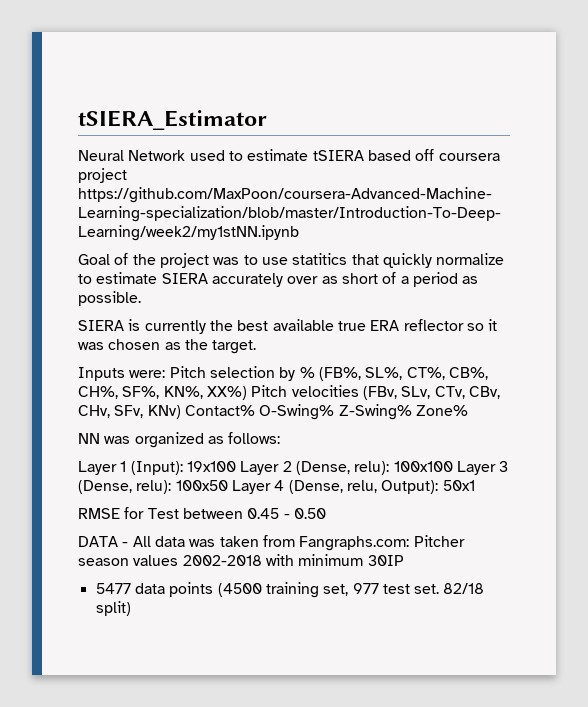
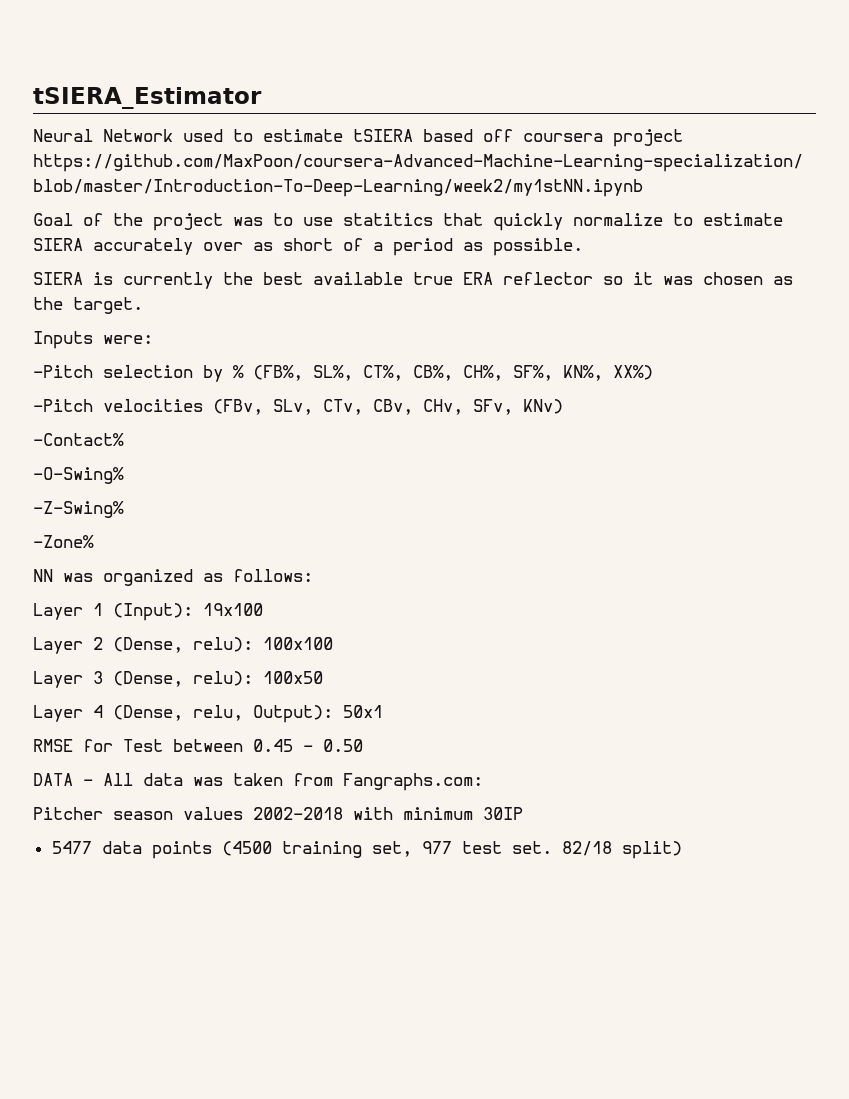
- Inputs were: Pitch selection by % (FB%, SL%, CT%, CB%, CH%, SF%, KN%, XX%) Pitch velocities (FBv, SLv, CTv, CBv, CHv, SFv, KNv) Contact% O-Swing% Z-Swing% Zone%
+ Inputs were:
+ -Pitch selection by % (FB%, SL%, CT%, CB%, CH%, SF%, KN%, XX%)
+ -Pitch velocities (FBv, SLv, CTv, CBv, CHv, SFv, KNv)
+ -Contact%
+ -O-Swing%
+ -Z-Swing%
+ -Zone%
- Layer 1 (Input): 19x100 Layer 2 (Dense, relu): 100x100 Layer 3 (Dense, relu): 100x50 Layer 4 (Dense, relu, Output): 50x1
+ Layer 1 (Input): 19x100
+ Layer 2 (Dense, relu): 100x100
+ Layer 3 (Dense, relu): 100x50
+ Layer 4 (Dense, relu, Output): 50x1
- DATA - All data was taken from Fangraphs.com: Pitcher season values 2002-2018 with minimum 30IP
+ DATA - All data was taken from Fangraphs.com:
+ Pitcher season values 2002-2018 with minimum 30IP

